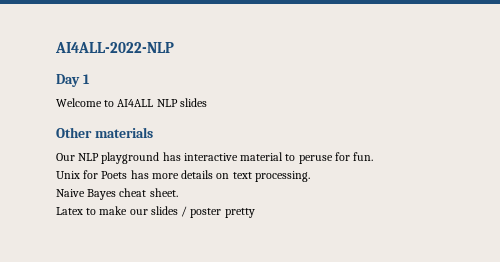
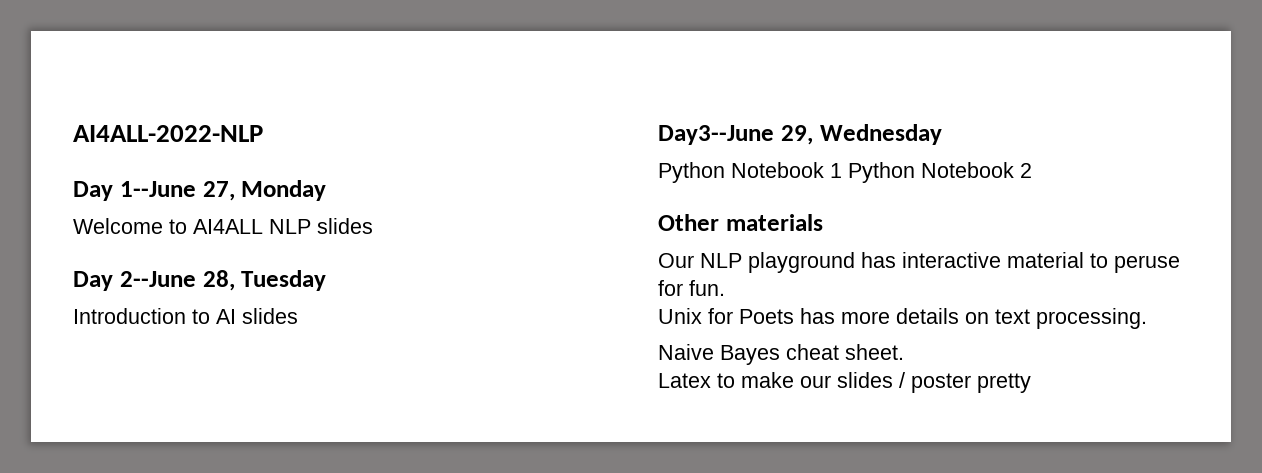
- Day 1
+ Day 1--June 27, Monday
+ Day 2--June 28, Tuesday
+ Introduction to AI slides
+ Day3--June 29, Wednesday
+ Python Notebook 1 Python Notebook 2

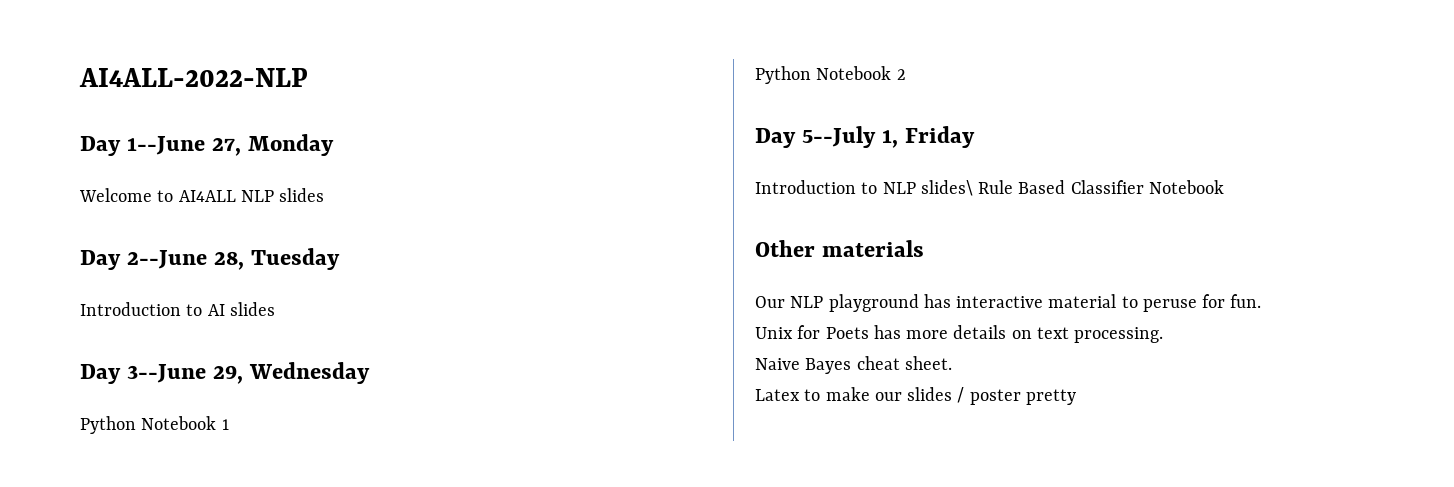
- Day3--June 29, Wednesday
+ Day 3--June 29, Wednesday
- Python Notebook 1 Python Notebook 2
+ Python Notebook 1
+ Python Notebook 2
+ Day 5--July 1, Friday
+ Introduction to NLP slides\ Rule Based Classifier Notebook

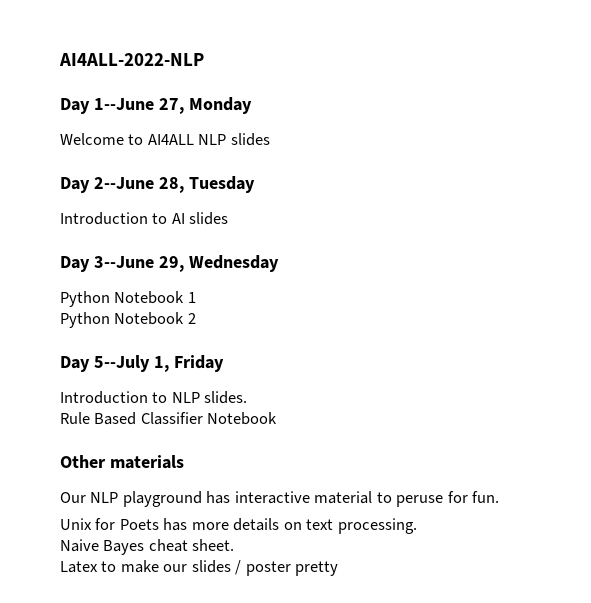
- Introduction to NLP slides\ Rule Based Classifier Notebook
+ Introduction to NLP slides.
+ Rule Based Classifier Notebook

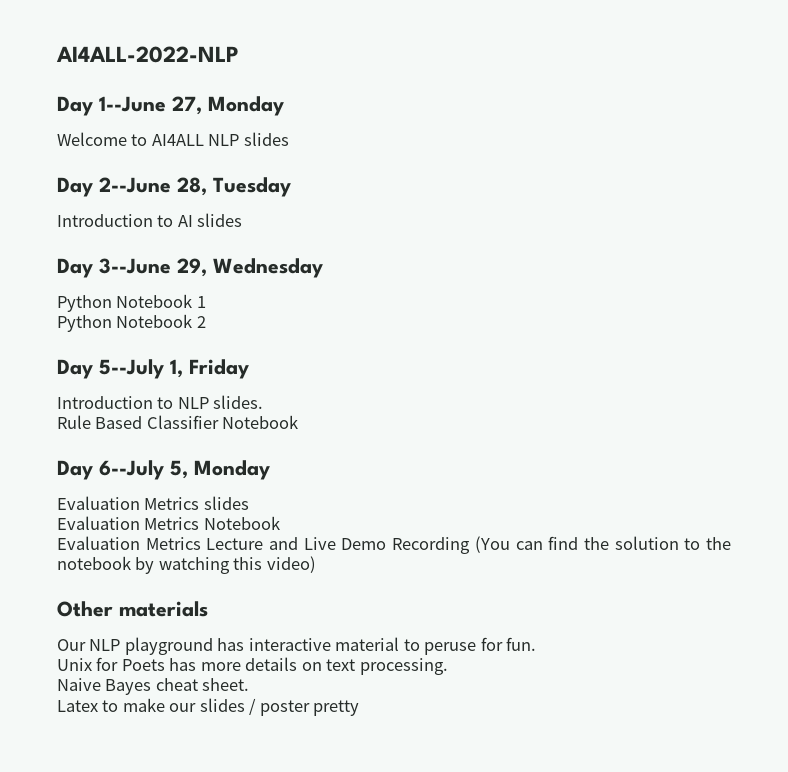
+ Day 6--July 5, Monday
+ Evaluation Metrics slides
+ Evaluation Metrics Notebook
+ Evaluation Metrics Lecture and Live Demo Recording (You can find the solution to the notebook by watching this video)

